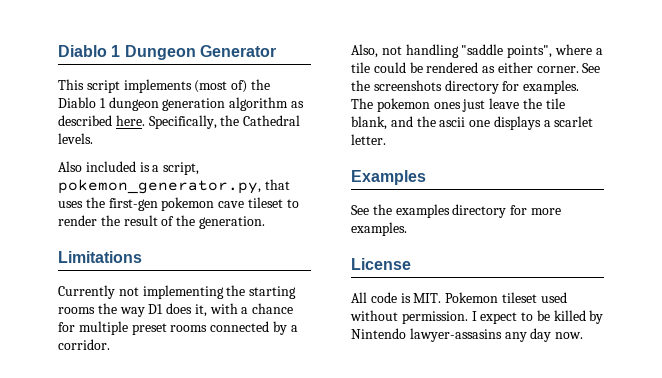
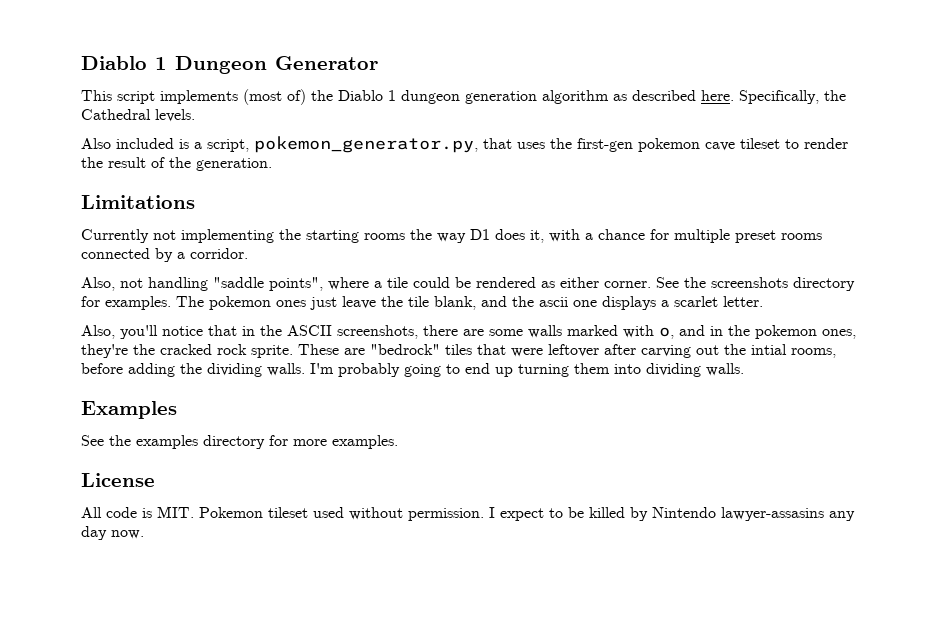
+ Also, you'll notice that in the ASCII screenshots, there are some walls marked with o, and in the pokemon ones, they're the cracked rock sprite. These are "bedrock" tiles that were leftover after carving out the intial rooms, before adding the dividing walls. I'm probably going to end up turning them into dividing walls.

